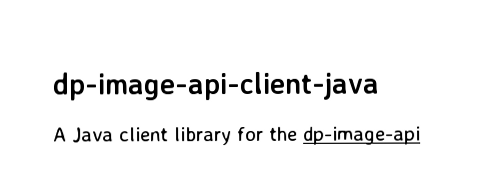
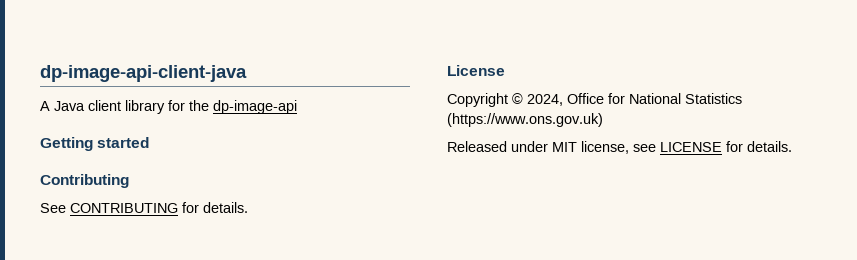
+ Getting started
+ Contributing
+ See CONTRIBUTING for details.
+ License
+ Copyright © 2024, Office for National Statistics (https://www.ons.gov.uk)
+ Released under MIT license, see LICENSE for details.

